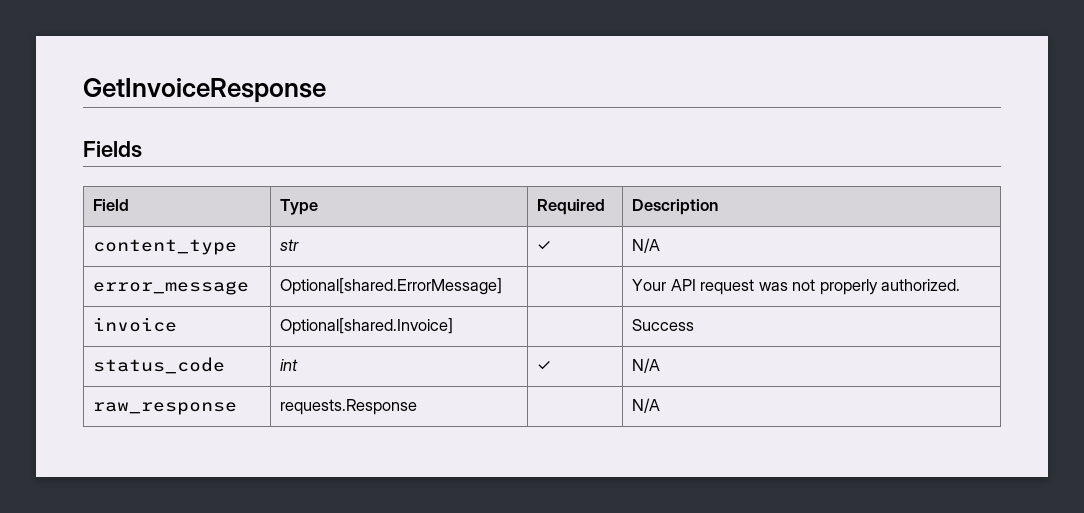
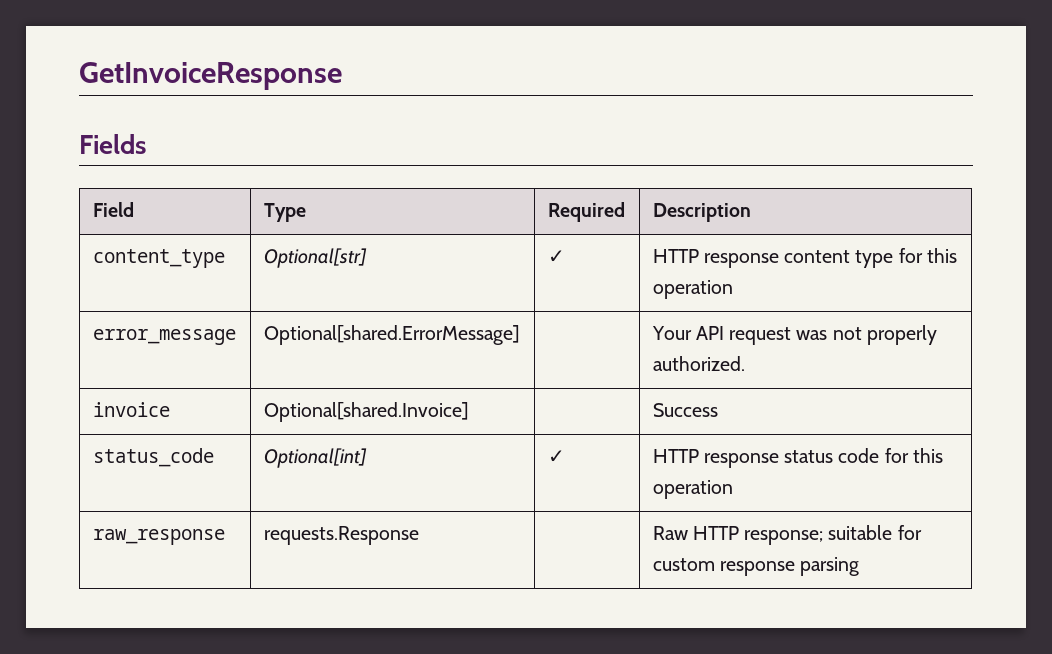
- content_type | str | ✓ | N/A
+ content_type | Optional[str] | ✓ | HTTP response content type for this operation
- status_code | int | ✓ | N/A
- raw_response | requests.Response | | N/A
+ status_code | Optional[int] | ✓ | HTTP response status code for this operation
+ raw_response | requests.Response | | Raw HTTP response; suitable for custom response parsing

